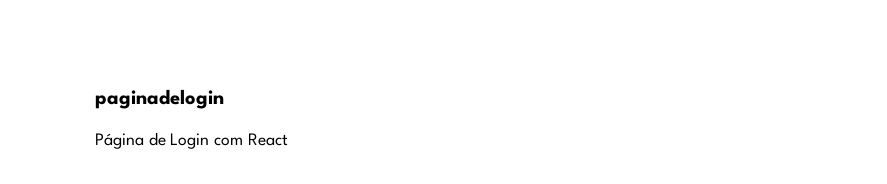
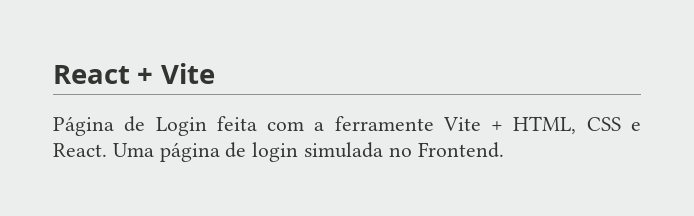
- paginadelogin
+ React + Vite
- Página de Login com React
+ Página de Login feita com a ferramente Vite + HTML, CSS e React. Uma página de login simulada no Frontend.

